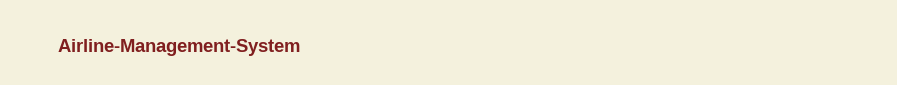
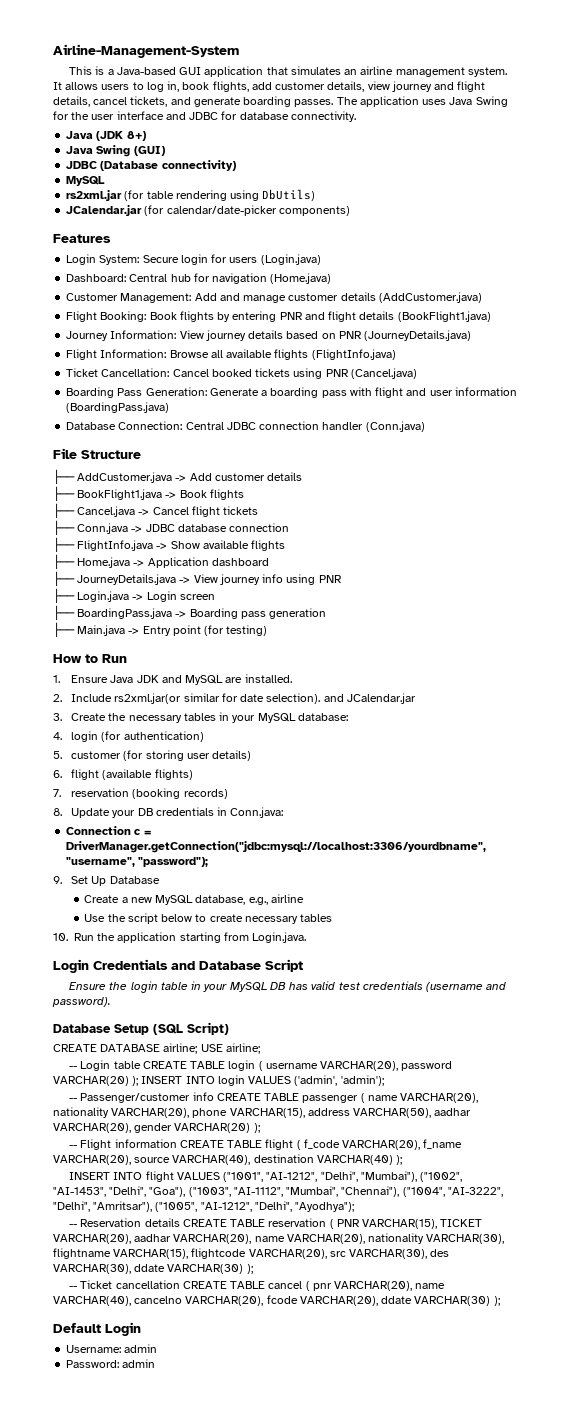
+ This is a Java-based GUI application that simulates an airline management system. It allows users to log in, book flights, add customer details, view journey and flight details, cancel tickets, and generate boarding passes. The application uses Java Swing for the user interface and JDBC for database connectivity.
+ Java (JDK 8+)
+ Java Swing (GUI)
+ JDBC (Database connectivity)
+ MySQL
+ rs2xml.jar (for table rendering using DbUtils)
+ JCalendar.jar (for calendar/date-picker components)
+ Features
+ Login System: Secure login for users (Login.java)
+ Dashboard: Central hub for navigation (Home.java)
+ Customer Management: Add and manage customer details (AddCustomer.java)
+ Flight Booking: Book flights by entering PNR and flight details (BookFlight1.java)
+ Journey Information: View journey details based on PNR (JourneyDetails.java)
+ Flight Information: Browse all available flights (FlightInfo.java)
+ Ticket Cancellation: Cancel booked tickets using PNR (Cancel.java)
+ Boarding Pass Generation: Generate a boarding pass with flight and user information (BoardingPass.java)
+ Database Connection: Central JDBC connection handler (Conn.java)
+ File Structure
+ ├── AddCustomer.java -> Add customer details
+ ├── BookFlight1.java -> Book flights
+ ├── Cancel.java -> Cancel flight tickets
+ ├── Conn.java -> JDBC database connection
+ ├── FlightInfo.java -> Show available flights
+ ├── Home.java -> Application dashboard
+ ├── JourneyDetails.java -> View journey info using PNR
+ ├── Login.java -> Login screen
+ ├── BoardingPass.java -> Boarding pass generation
+ ├── Main.java -> Entry point (for testing)
+ How to Run
+ 1. Ensure Java JDK and MySQL are installed.
+ 2. Include rs2xml.jar(or similar for date selection). and JCalendar.jar
+ 3. Create the necessary tables in your MySQL database:
+ 4. login (for authentication)
+ 5. customer (for storing user details)
+ 6. flight (available flights)
+ 7. reservation (booking records)
+ 8. Update your DB credentials in Conn.java:
+ Connection c = DriverManager.getConnection("jdbc:mysql://localhost:3306/yourdbname", "username", "password");
+ 9. Set Up Database
+ Create a new MySQL database, e.g., airline
+ Use the script below to create necessary tables
+ 10. Run the application starting from Login.java.
+ Login Credentials and Database Script
+ Ensure the login table in your MySQL DB has valid test credentials (username and password).
+ Database Setup (SQL Script)
+ CREATE DATABASE airline; USE airline;
+ -- Login table CREATE TABLE login ( username VARCHAR(20), password VARCHAR(20) ); INSERT INTO login VALUES ('admin', 'admin');
+ -- Passenger/customer info CREATE TABLE passenger ( name VARCHAR(20), nationality VARCHAR(20), phone VARCHAR(15), address VARCHAR(50), aadhar VARCHAR(20), gender VARCHAR(20) );
+ -- Flight information CREATE TABLE flight ( f_code VARCHAR(20), f_name VARCHAR(20), source VARCHAR(40), destination VARCHAR(40) );
+ INSERT INTO flight VALUES ("1001", "AI-1212", "Delhi", "Mumbai"), ("1002", "AI-1453", "Delhi", "Goa"), ("1003", "AI-1112", "Mumbai", "Chennai"), ("1004", "AI-3222", "Delhi", "Amritsar"), ("1005", "AI-1212", "Delhi", "Ayodhya");
+ -- Reservation details CREATE TABLE reservation ( PNR VARCHAR(15), TICKET VARCHAR(20), aadhar VARCHAR(20), name VARCHAR(20), nationality VARCHAR(30), flightname VARCHAR(15), flightcode VARCHAR(20), src VARCHAR(30), des VARCHAR(30), ddate VARCHAR(30) );
+ -- Ticket cancellation CREATE TABLE cancel ( pnr VARCHAR(20), name VARCHAR(40), cancelno VARCHAR(20), fcode VARCHAR(20), ddate VARCHAR(30) );
+ Default Login
+ Username: admin
+ Password: admin

